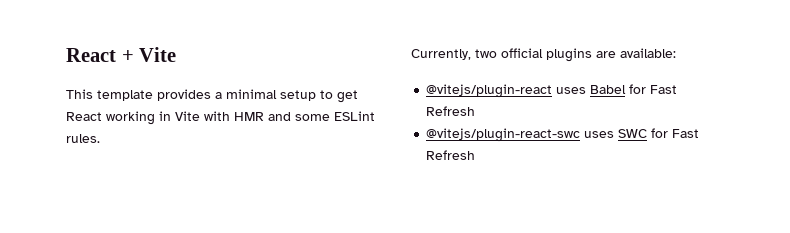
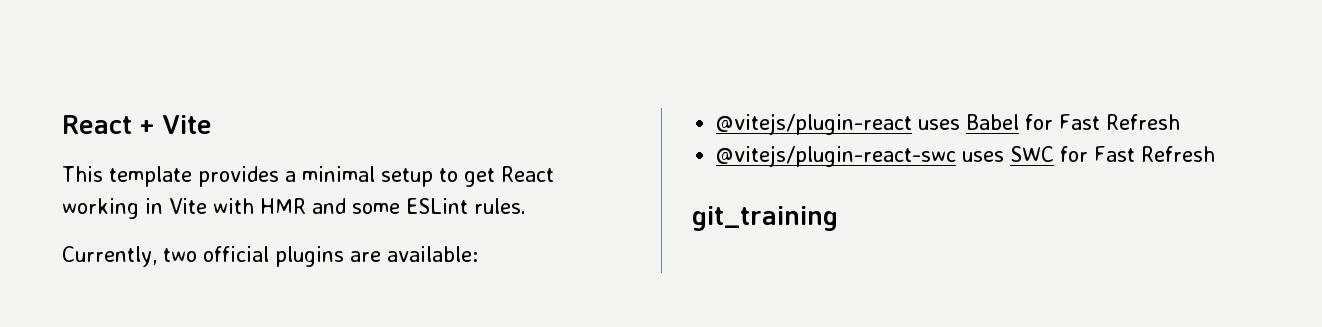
+ git_training

